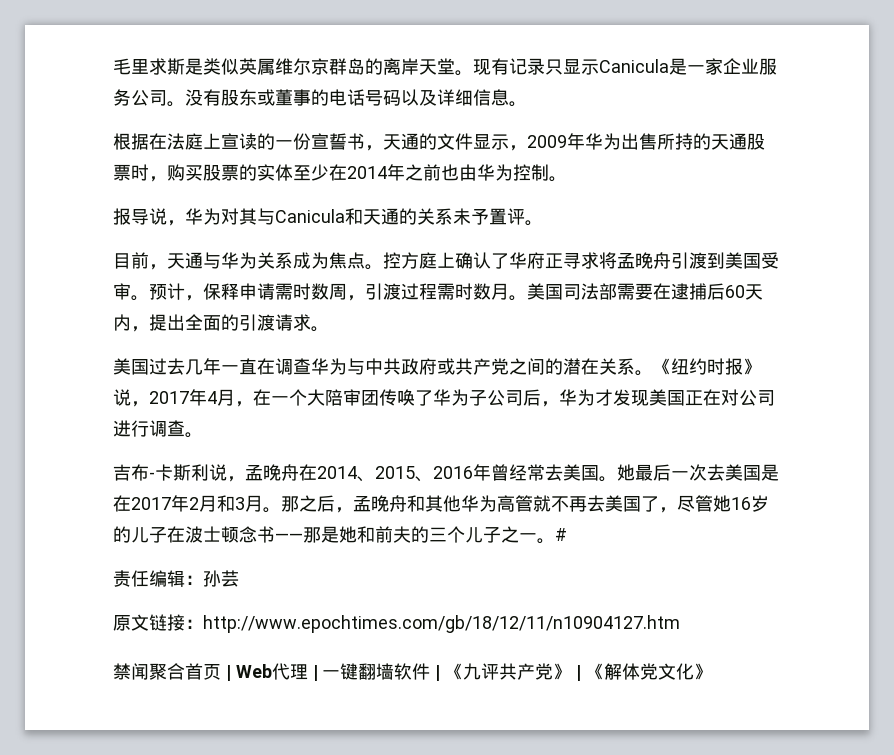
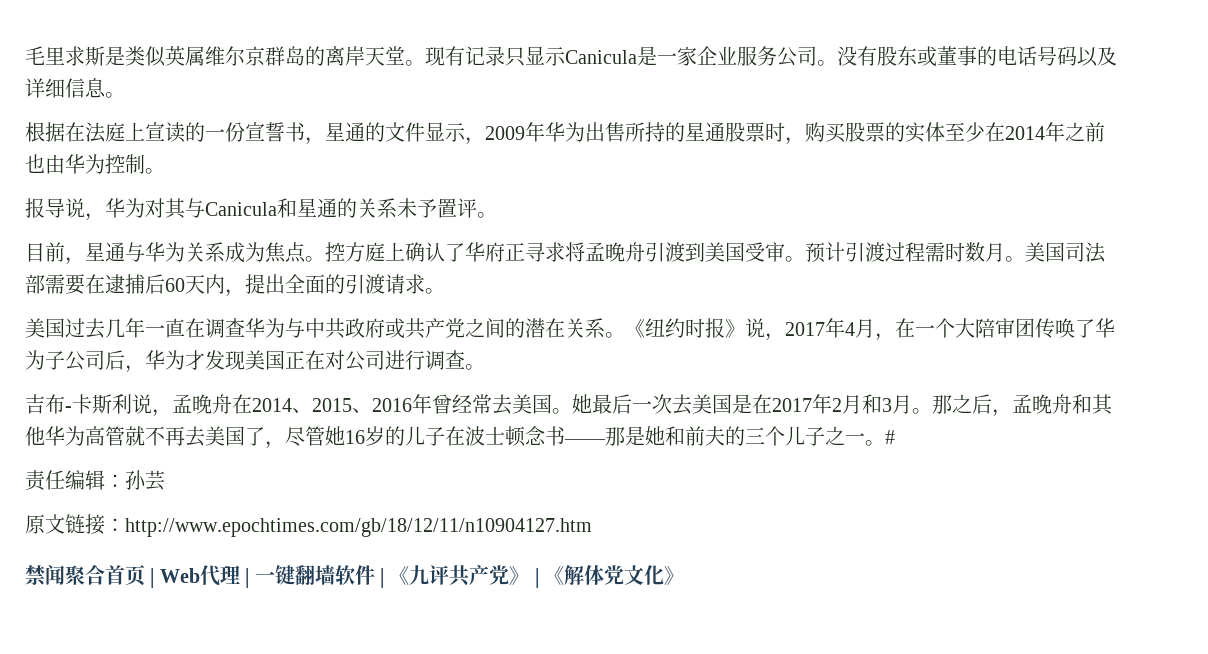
- 根据在法庭上宣读的一份宣誓书，天通的文件显示，2009年华为出售所持的天通股票时，购买股票的实体至少在2014年之前也由华为控制。
+ 根据在法庭上宣读的一份宣誓书，星通的文件显示，2009年华为出售所持的星通股票时，购买股票的实体至少在2014年之前也由华为控制。
- 报导说，华为对其与Canicula和天通的关系未予置评。
+ 报导说，华为对其与Canicula和星通的关系未予置评。
- 目前，天通与华为关系成为焦点。
+ 目前，星通与华为关系成为焦点。
- 预计，保释申请需时数周，引渡过程需时数月。
+ 预计引渡过程需时数月。

